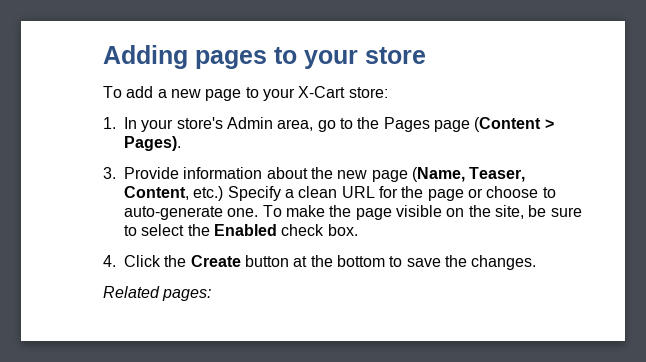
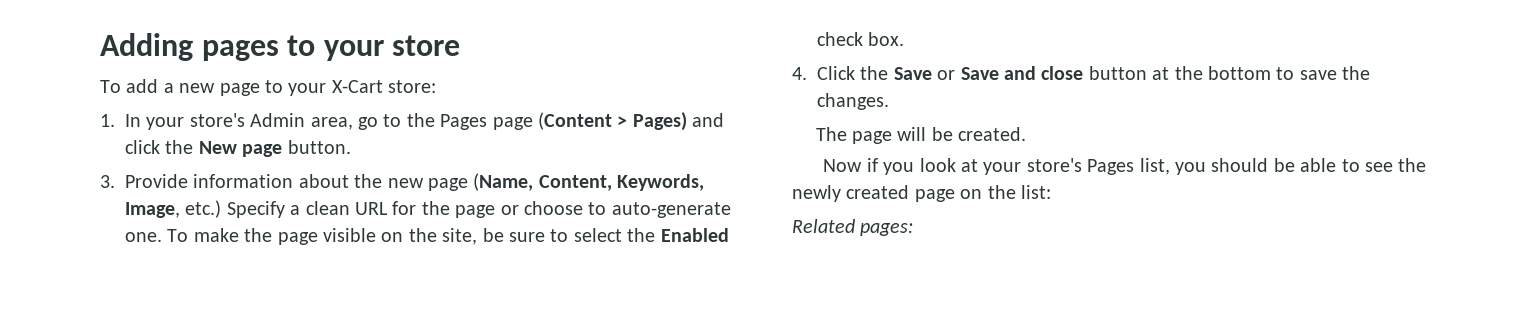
- 1. In your store's Admin area, go to the Pages page (Content > Pages).
+ 1. In your store's Admin area, go to the Pages page (Content > Pages) and click the New page button.
- 3. Provide information about the new page (Name, Teaser, Content, etc.) Specify a clean URL for the page or choose to auto-generate one.
+ 3. Provide information about the new page (Name, Content, Keywords, Image, etc.) Specify a clean URL for the page or choose to auto-generate one.
- 4. Click the Create button at the bottom to save the changes.
+ 4. Click the Save or Save and close button at the bottom to save the changes.
+ The page will be created.
+ Now if you look at your store's Pages list, you should be able to see the newly created page on the list:

